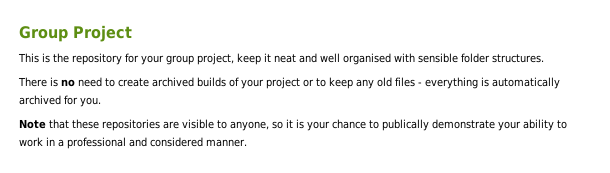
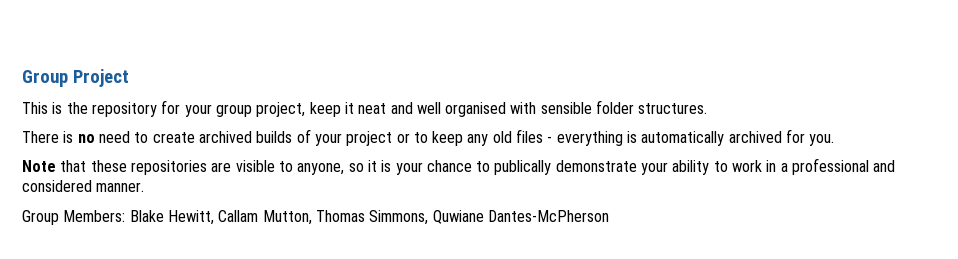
+ Group Members: Blake Hewitt, Callam Mutton, Thomas Simmons, Quwiane Dantes-McPherson

